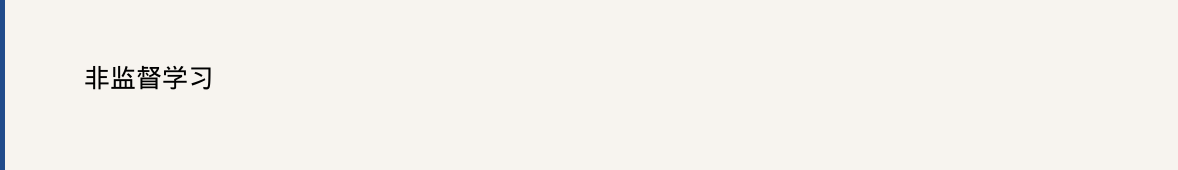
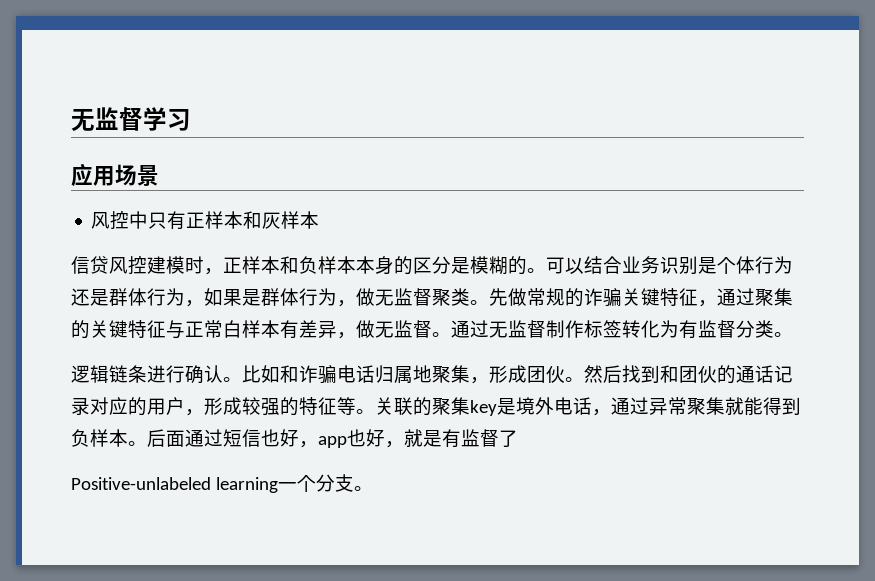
- 非监督学习
+ 无监督学习
+ 应用场景
+ 风控中只有正样本和灰样本
+ 信贷风控建模时，正样本和负样本本身的区分是模糊的。可以结合业务识别是个体行为还是群体行为，如果是群体行为，做无监督聚类。先做常规的诈骗关键特征，通过聚集的关键特征与正常白样本有差异，做无监督。通过无监督制作标签转化为有监督分类。
+ 逻辑链条进行确认。比如和诈骗电话归属地聚集，形成团伙。然后找到和团伙的通话记录对应的用户，形成较强的特征等。关联的聚集key是境外电话，通过异常聚集就能得到负样本。后面通过短信也好，app也好，就是有监督了
+ Positive-unlabeled learning一个分支。

